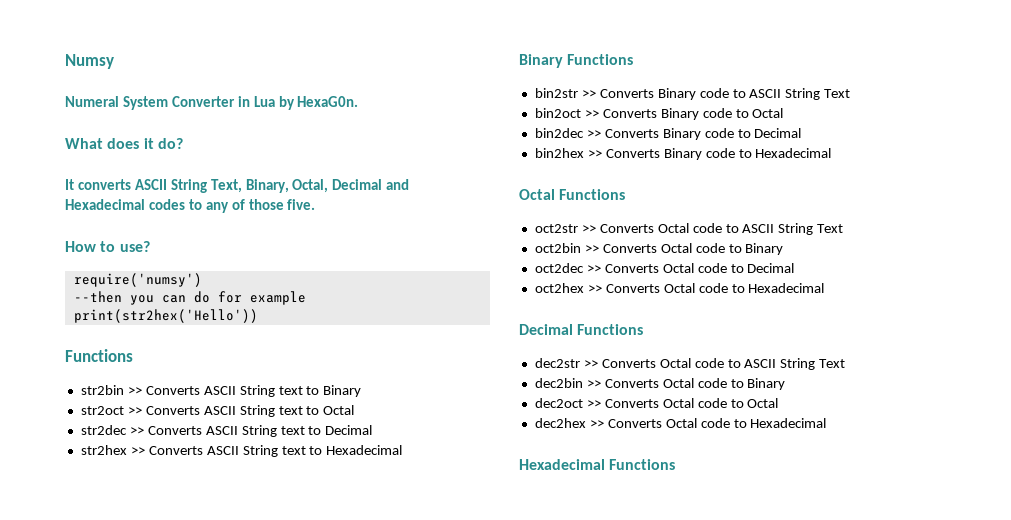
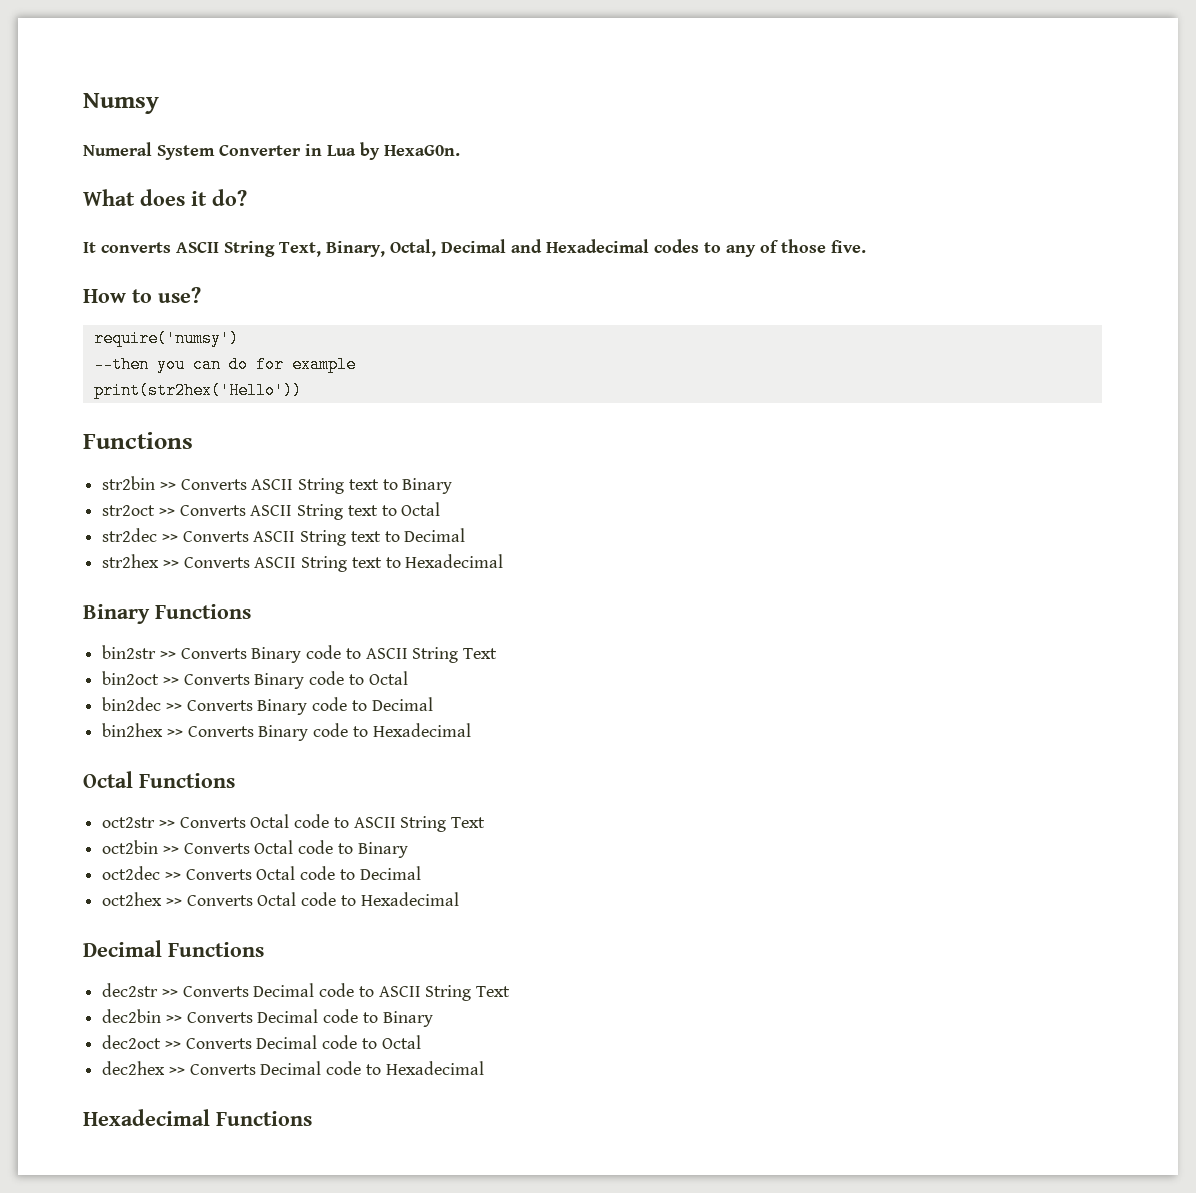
- dec2str >> Converts Octal code to ASCII String Text
+ dec2str >> Converts Decimal code to ASCII String Text
- dec2bin >> Converts Octal code to Binary
+ dec2bin >> Converts Decimal code to Binary
- dec2oct >> Converts Octal code to Octal
+ dec2oct >> Converts Decimal code to Octal
- dec2hex >> Converts Octal code to Hexadecimal
+ dec2hex >> Converts Decimal code to Hexadecimal

